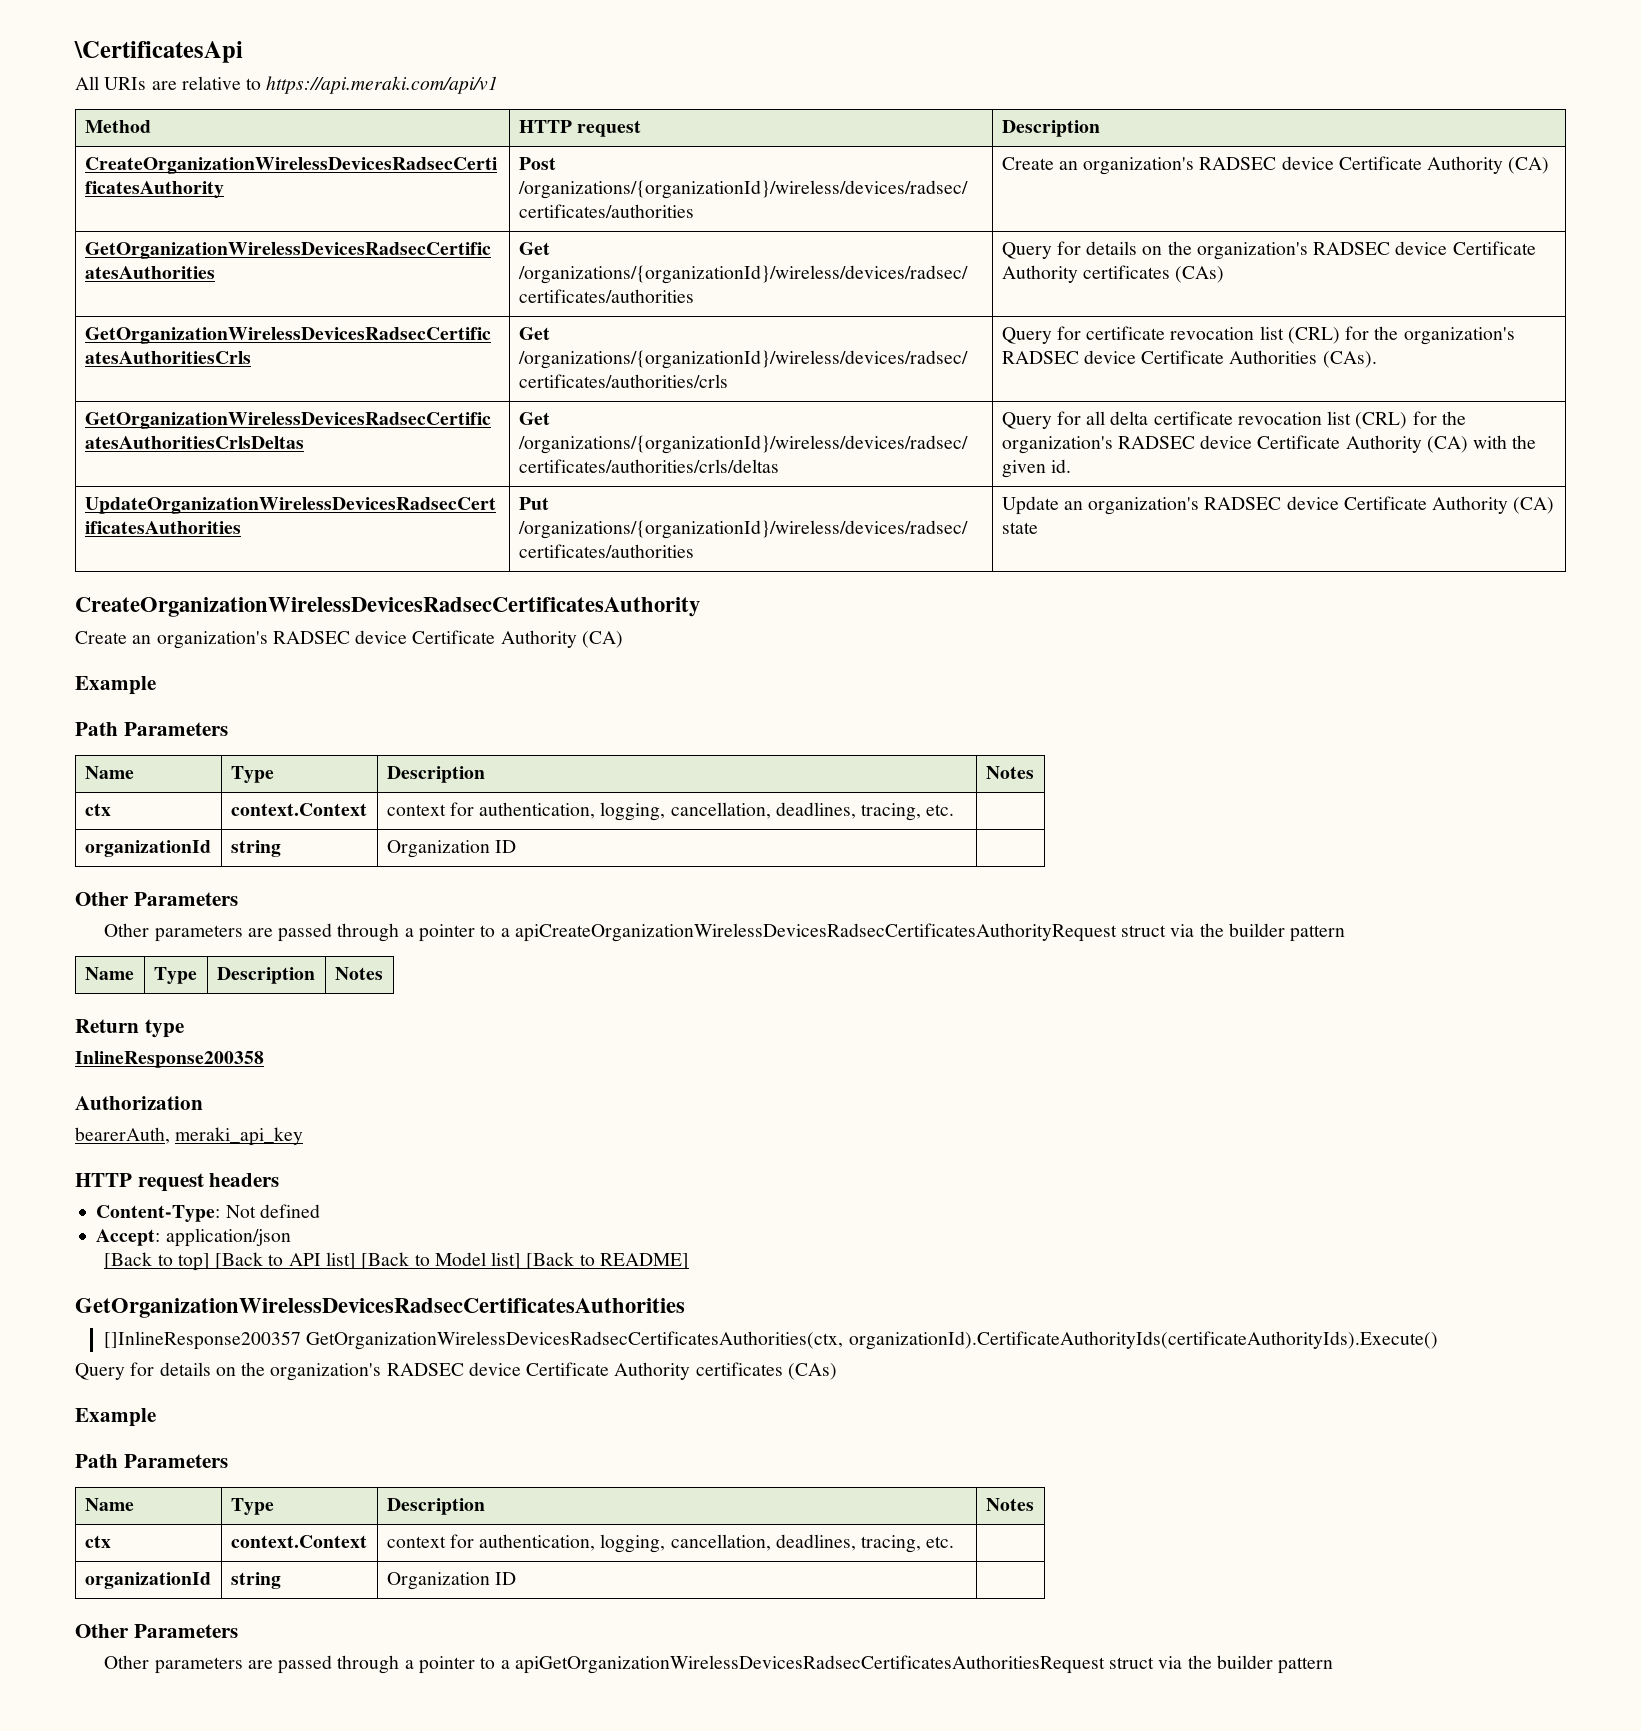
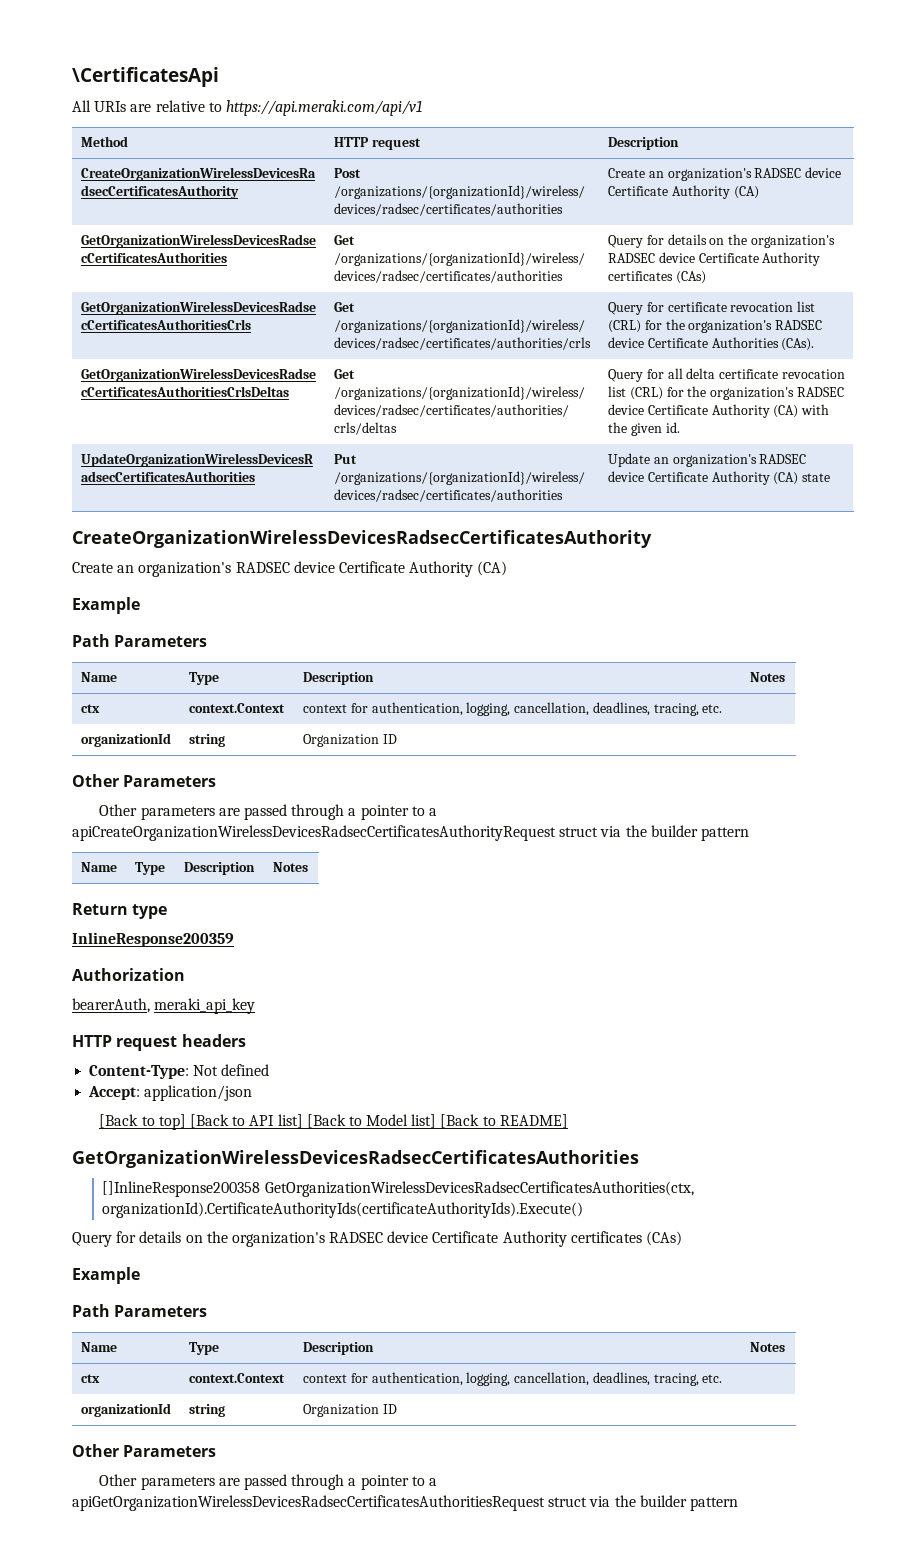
- InlineResponse200358
+ InlineResponse200359
- []InlineResponse200357 GetOrganizationWirelessDevicesRadsecCertificatesAuthorities(ctx, organizationId).CertificateAuthorityIds(certificateAuthorityIds).Execute()
+ []InlineResponse200358 GetOrganizationWirelessDevicesRadsecCertificatesAuthorities(ctx, organizationId).CertificateAuthorityIds(certificateAuthorityIds).Execute()

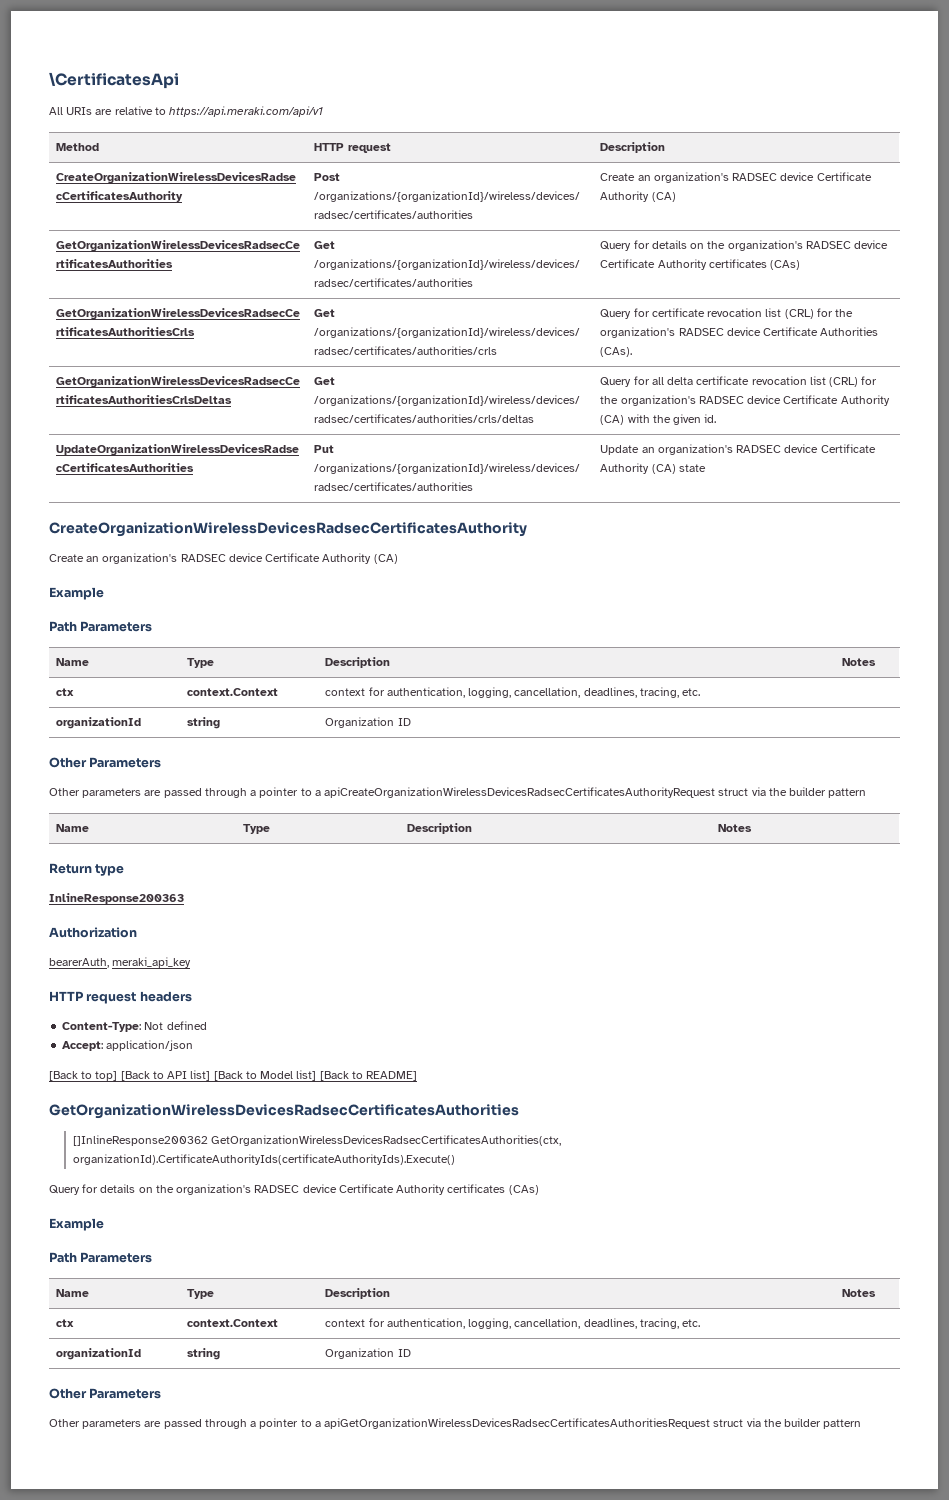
- InlineResponse200359
+ InlineResponse200363
- []InlineResponse200358 GetOrganizationWirelessDevicesRadsecCertificatesAuthorities(ctx, organizationId).CertificateAuthorityIds(certificateAuthorityIds).Execute()
+ []InlineResponse200362 GetOrganizationWirelessDevicesRadsecCertificatesAuthorities(ctx, organizationId).CertificateAuthorityIds(certificateAuthorityIds).Execute()

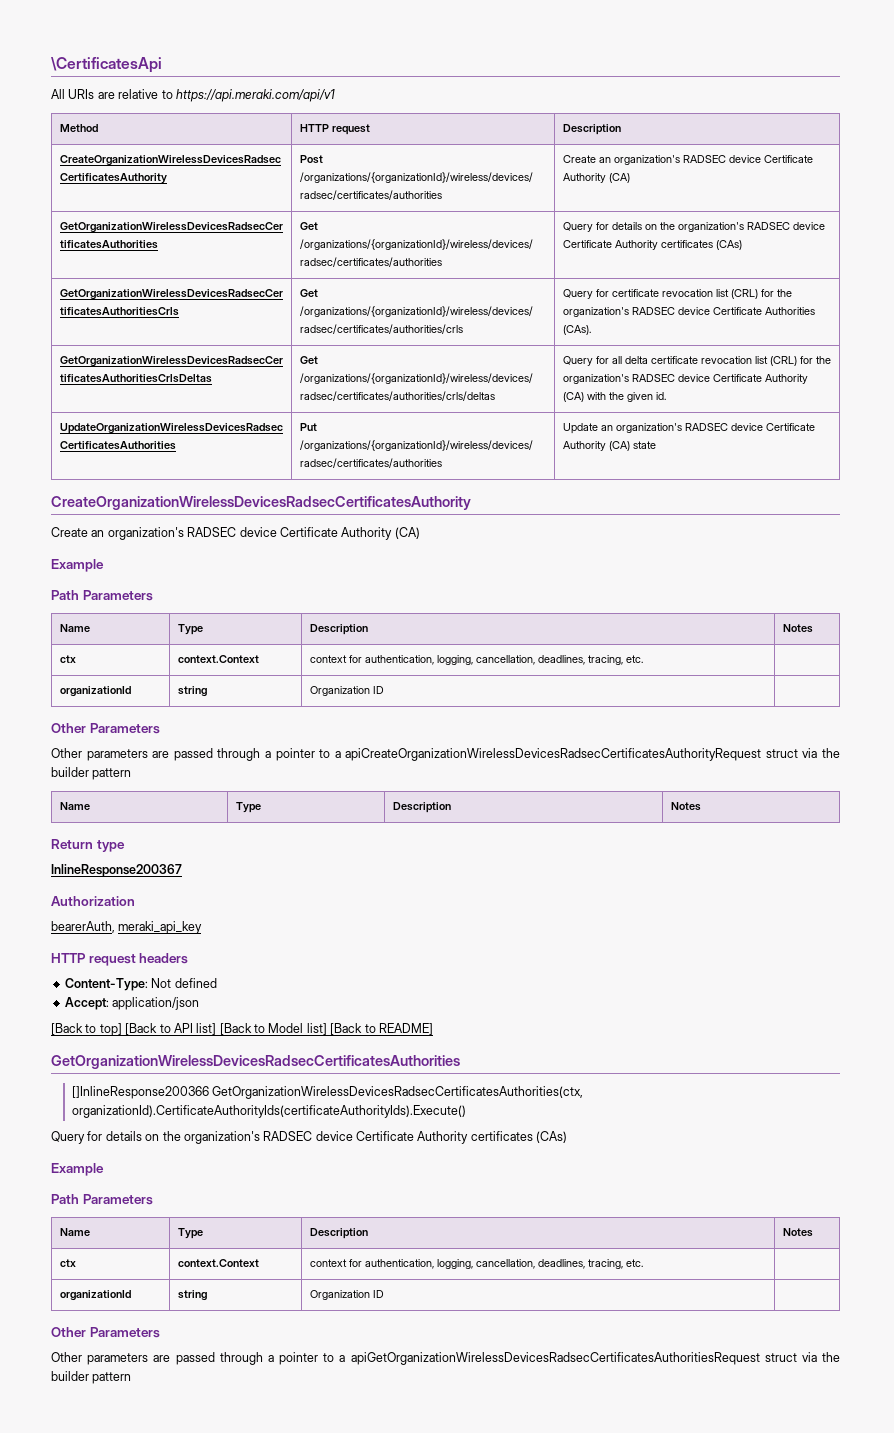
- InlineResponse200363
+ InlineResponse200367
- []InlineResponse200362 GetOrganizationWirelessDevicesRadsecCertificatesAuthorities(ctx, organizationId).CertificateAuthorityIds(certificateAuthorityIds).Execute()
+ []InlineResponse200366 GetOrganizationWirelessDevicesRadsecCertificatesAuthorities(ctx, organizationId).CertificateAuthorityIds(certificateAuthorityIds).Execute()

